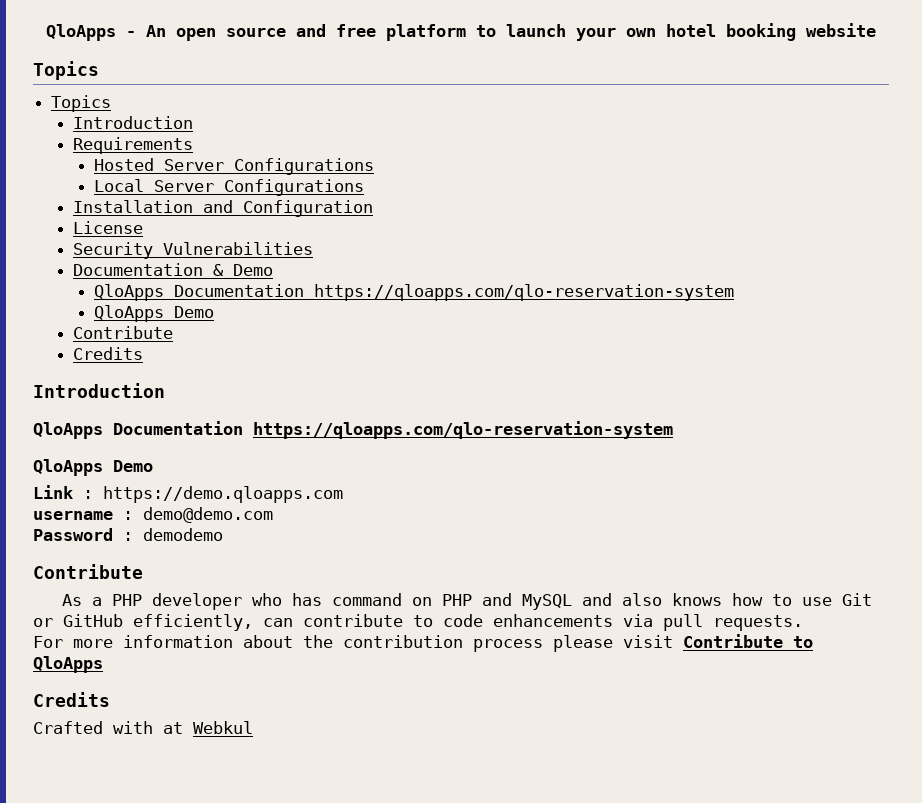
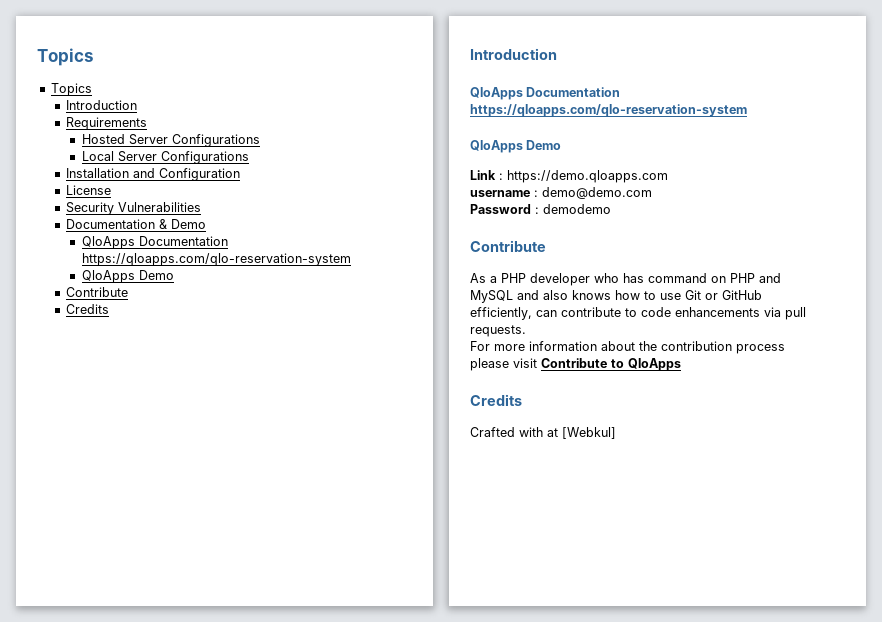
- QloApps - An open source and free platform to launch your own hotel booking website
- Crafted with at Webkul
+ Crafted with at [Webkul]

